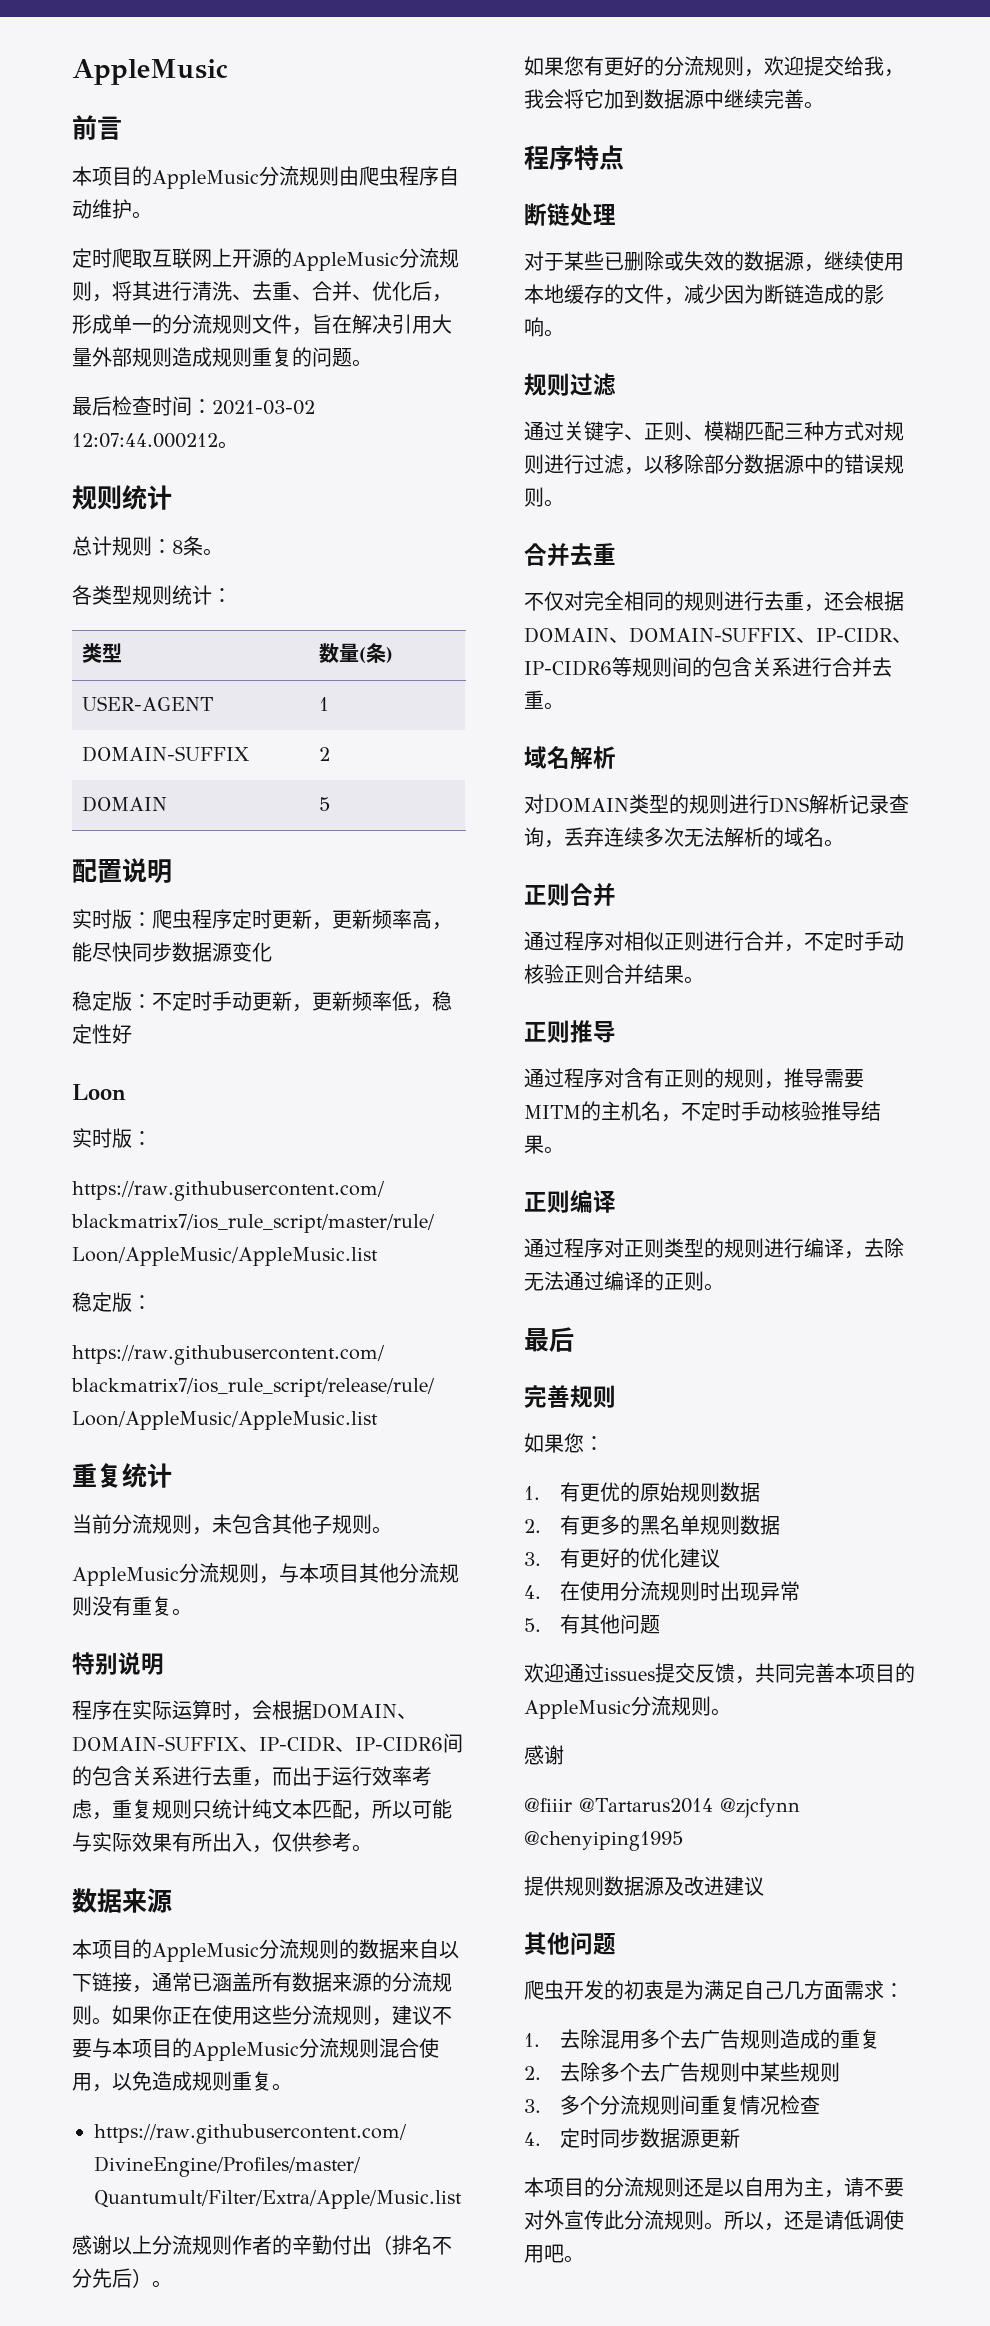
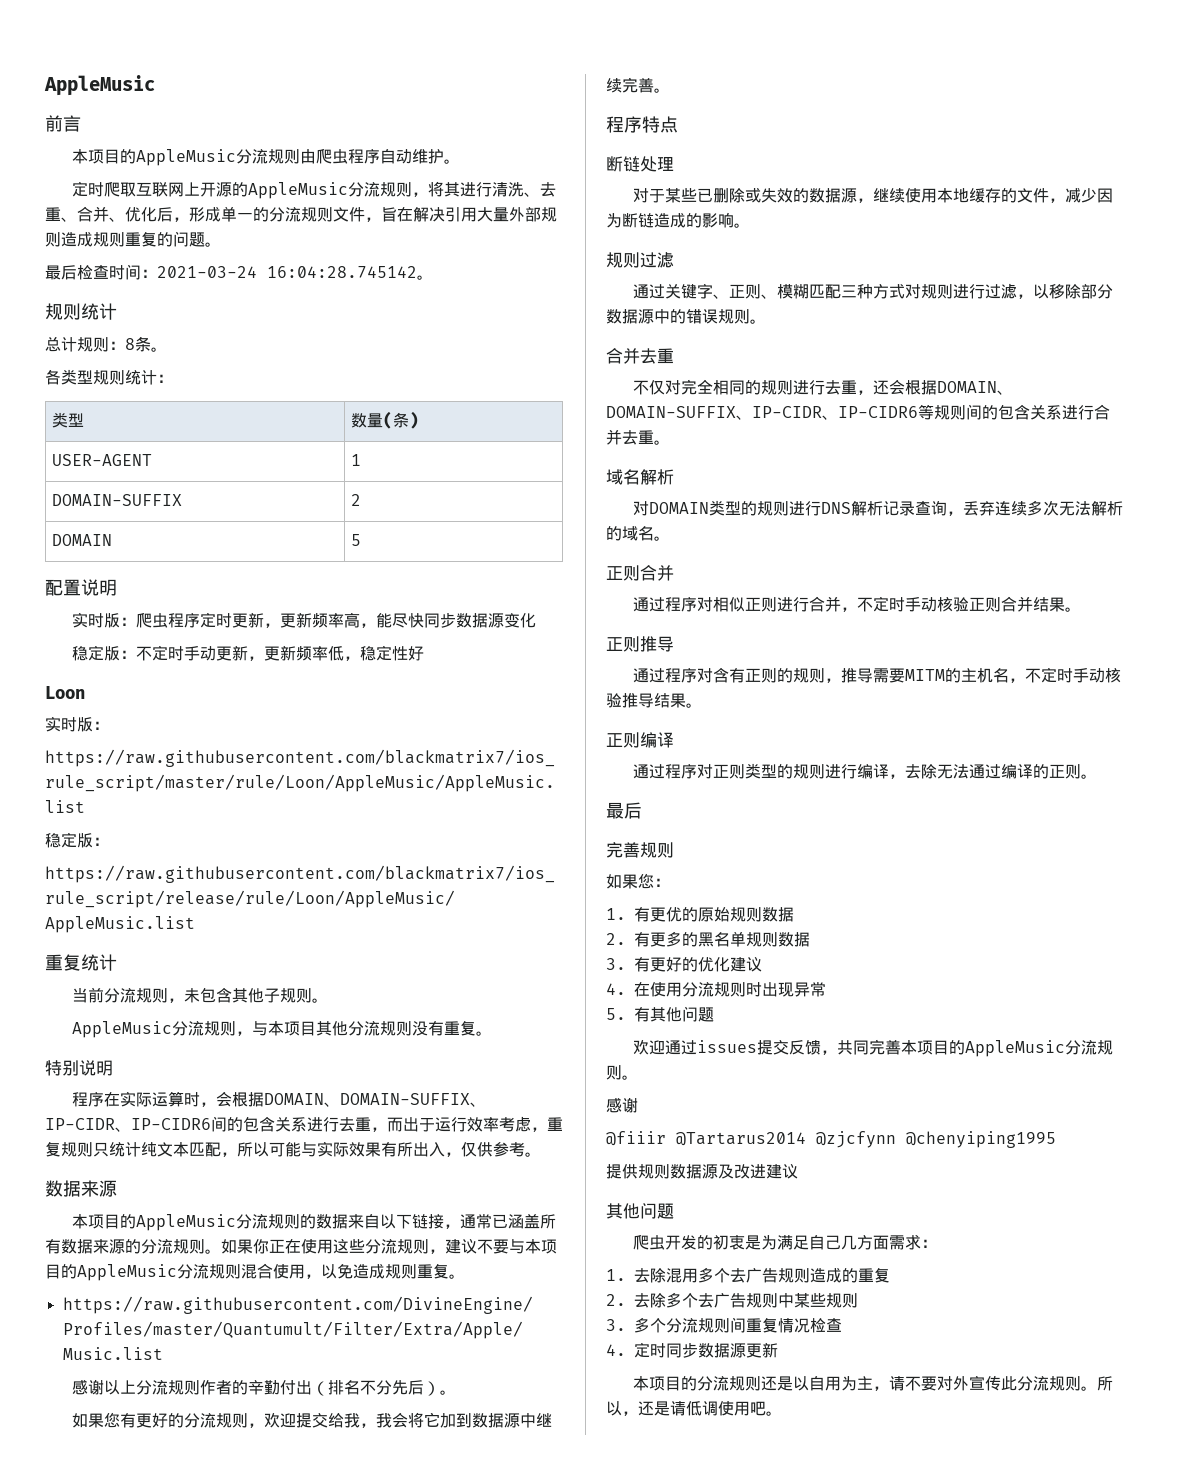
- 最后检查时间：2021-03-02 12:07:44.000212。
+ 最后检查时间：2021-03-24 16:04:28.745142。

